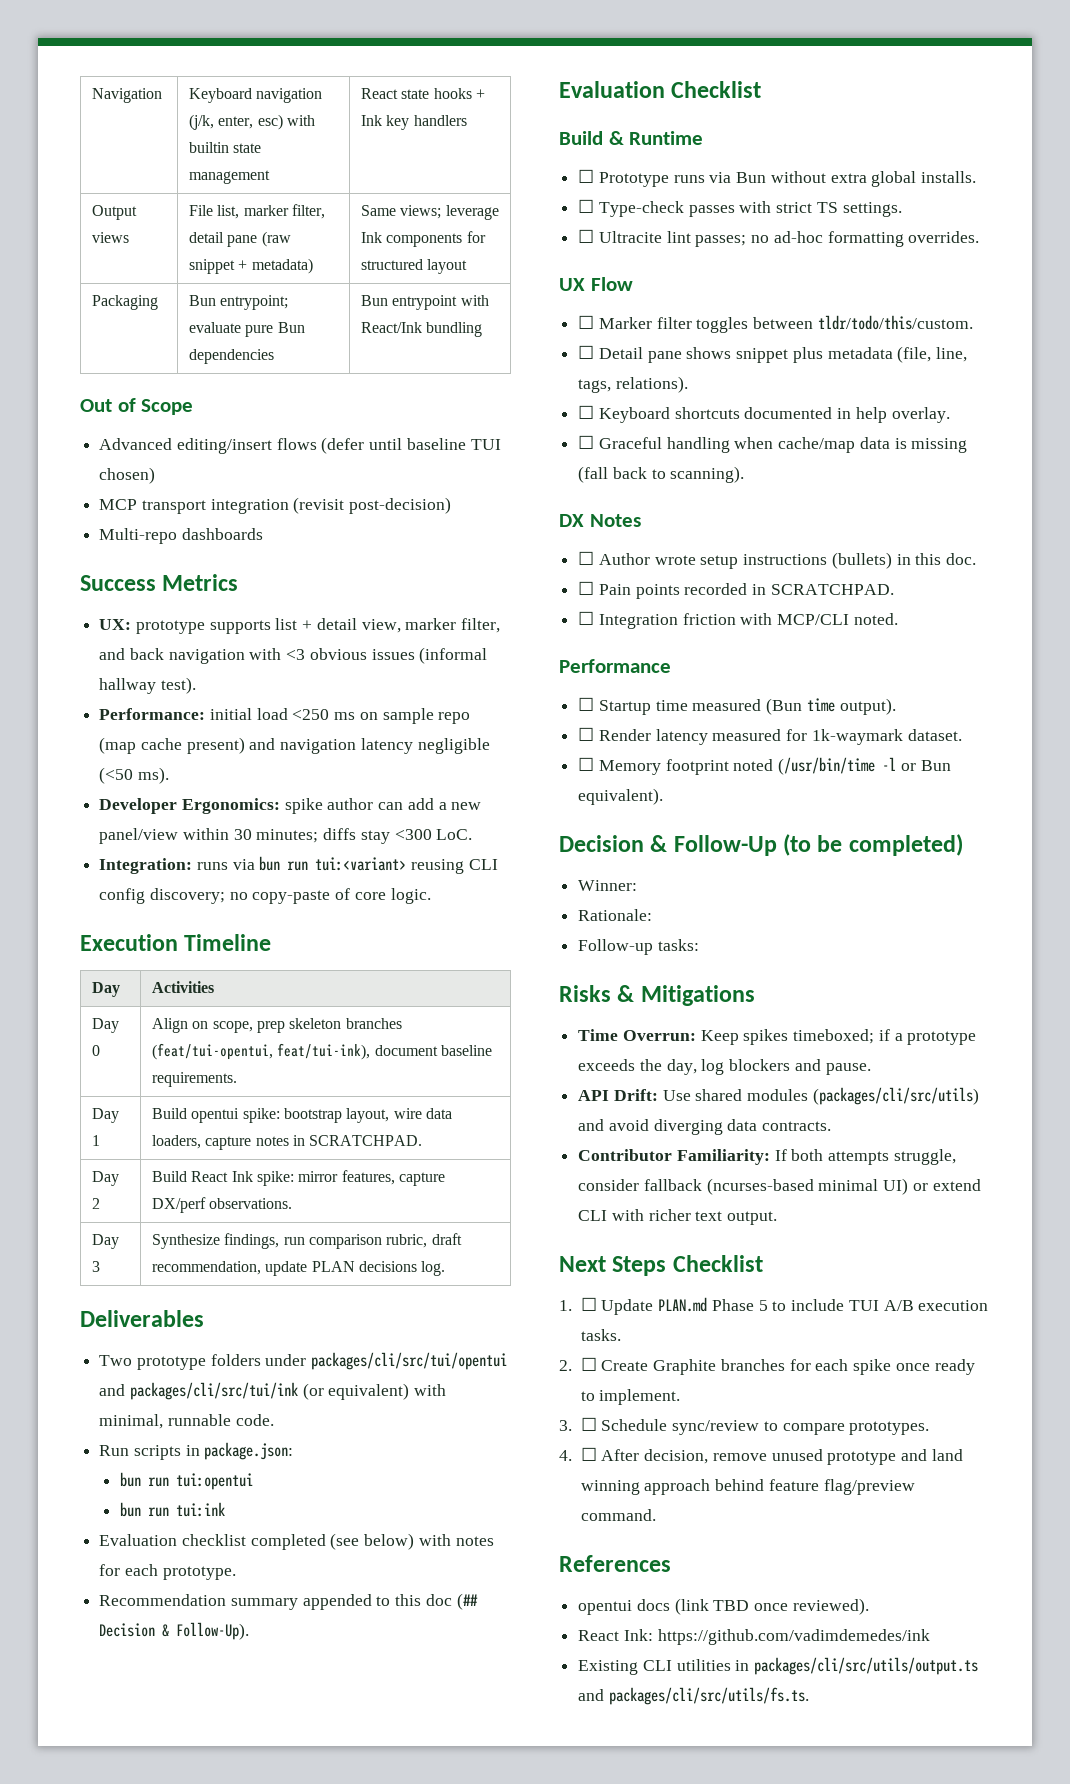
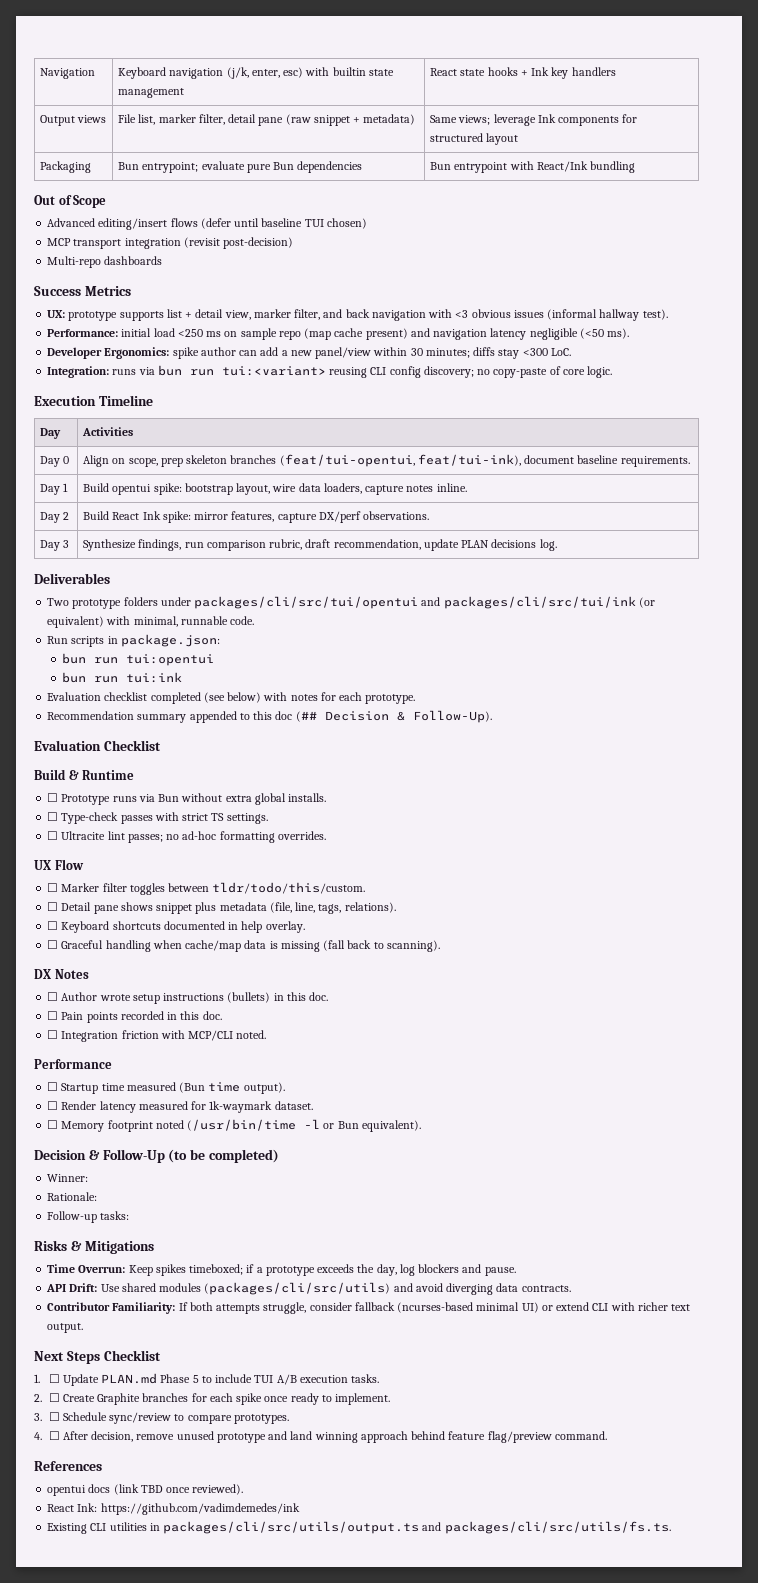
- Day 1 | Build opentui spike: bootstrap layout, wire data loaders, capture notes in SCRATCHPAD.
+ Day 1 | Build opentui spike: bootstrap layout, wire data loaders, capture notes inline.
- ☐ Pain points recorded in SCRATCHPAD.
+ ☐ Pain points recorded in this doc.

